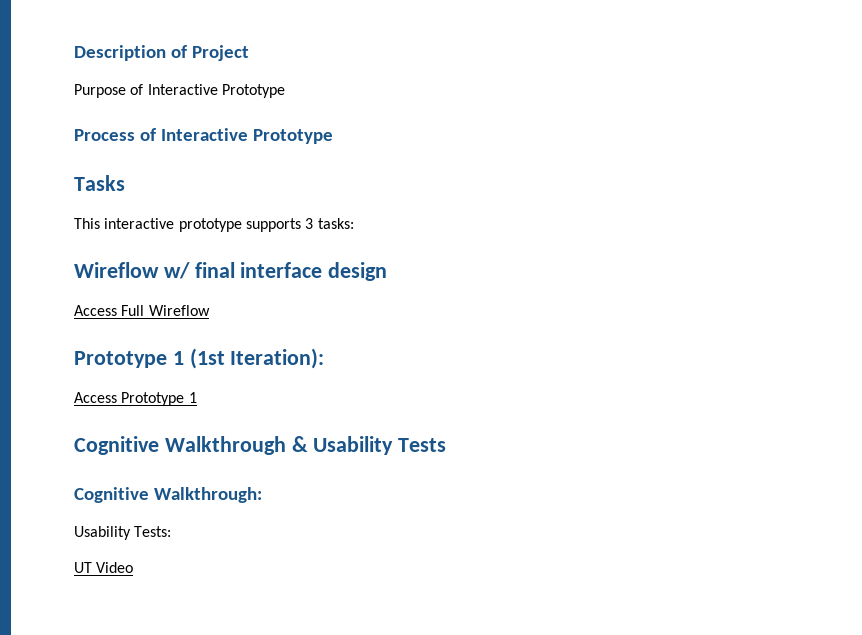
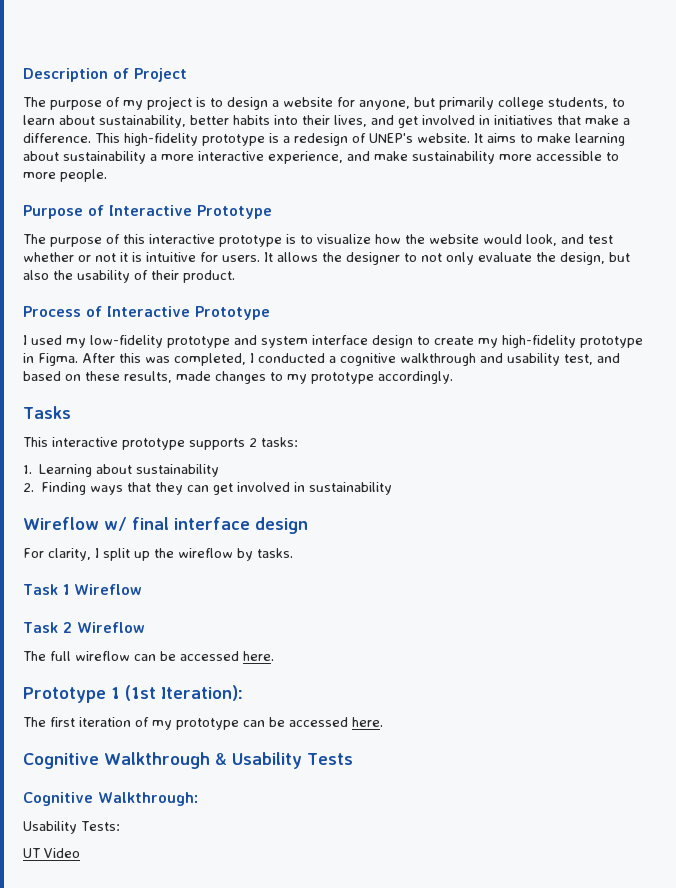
+ The purpose of my project is to design a website for anyone, but primarily college students, to learn about sustainability, better habits into their lives, and get involved in initiatives that make a difference. This high-fidelity prototype is a redesign of UNEP's website. It aims to make learning about sustainability a more interactive experience, and make sustainability more accessible to more people.
  Purpose of Interactive Prototype
+ The purpose of this interactive prototype is to visualize how the website would look, and test whether or not it is intuitive for users. It allows the designer to not only evaluate the design, but also the usability of their product.
  Process of Interactive Prototype
+ I used my low-fidelity prototype and system interface design to create my high-fidelity prototype in Figma. After this was completed, I conducted a cognitive walkthrough and usability test, and based on these results, made changes to my prototype accordingly.
- This interactive prototype supports 3 tasks:
+ This interactive prototype supports 2 tasks:
+ 1. Learning about sustainability
+ 2. Finding ways that they can get involved in sustainability
- Access Full Wireflow
+ For clarity, I split up the wireflow by tasks.
+ Task 1 Wireflow
+ Task 2 Wireflow
+ The full wireflow can be accessed here.
  Prototype 1 (1st Iteration):
- Access Prototype 1
+ The first iteration of my prototype can be accessed here.

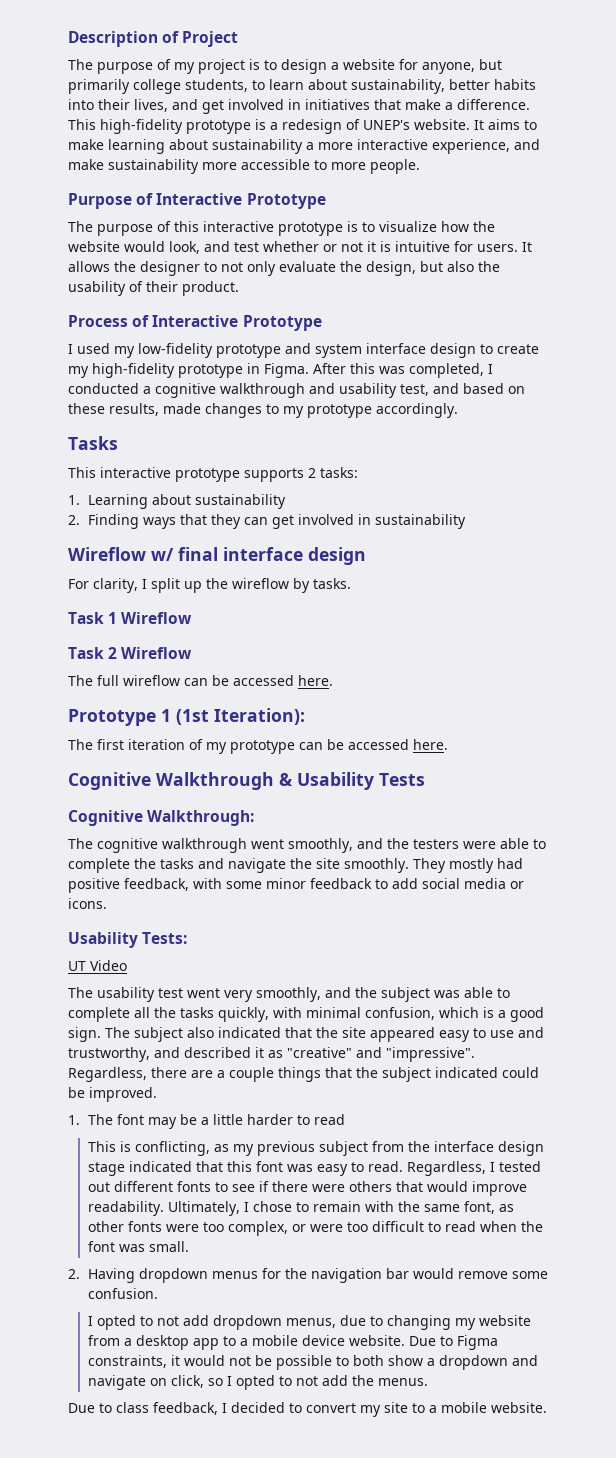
+ The cognitive walkthrough went smoothly, and the testers were able to complete the tasks and navigate the site smoothly. They mostly had positive feedback, with some minor feedback to add social media or icons.
  Usability Tests:
  UT Video
+ The usability test went very smoothly, and the subject was able to complete all the tasks quickly, with minimal confusion, which is a good sign. The subject also indicated that the site appeared easy to use and trustworthy, and described it as "creative" and "impressive". Regardless, there are a couple things that the subject indicated could be improved.
+ 1. The font may be a little harder to read
+ This is conflicting, as my previous subject from the interface design stage indicated that this font was easy to read. Regardless, I tested out different fonts to see if there were others that would improve readability. Ultimately, I chose to remain with the same font, as other fonts were too complex, or were too difficult to read when the font was small.
+ 2. Having dropdown menus for the navigation bar would remove some confusion.
+ I opted to not add dropdown menus, due to changing my website from a desktop app to a mobile device website. Due to Figma constraints, it would not be possible to both show a dropdown and navigate on click, so I opted to not add the menus.
+ Due to class feedback, I decided to convert my site to a mobile website.

